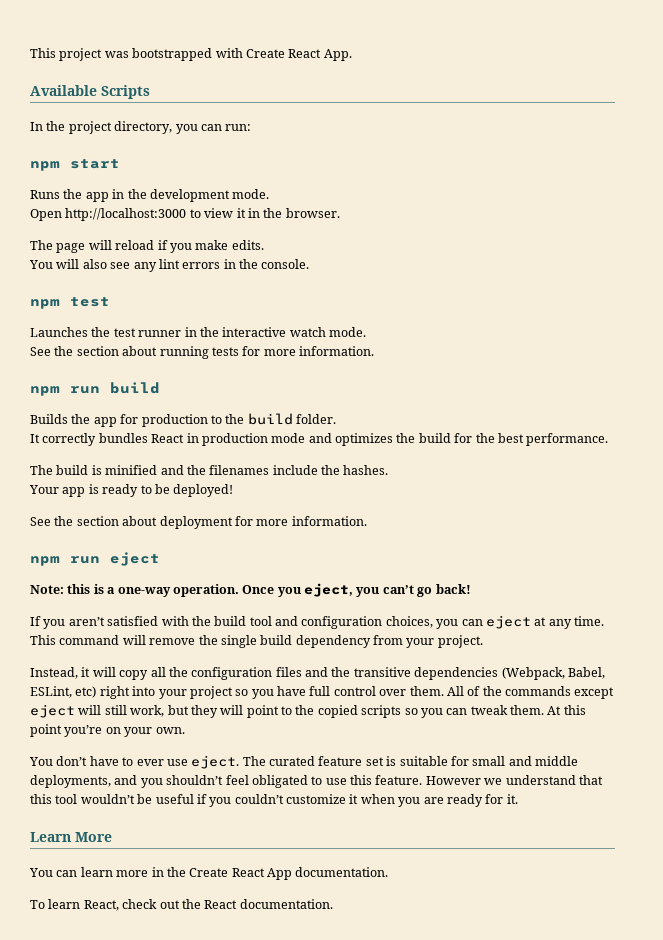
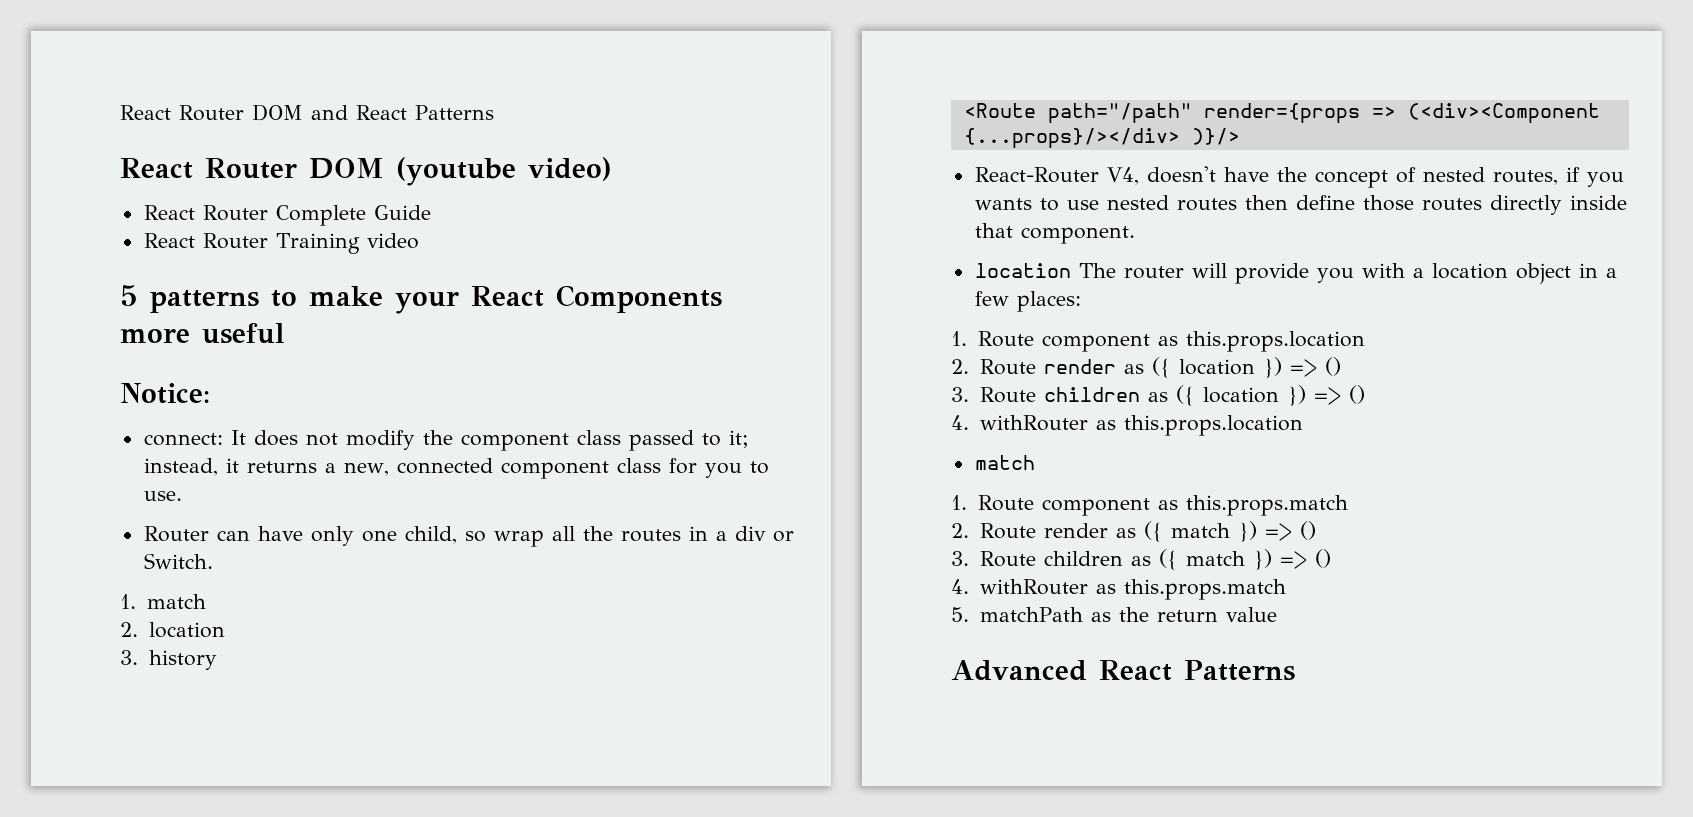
- This project was bootstrapped with Create React App.
- Available Scripts
- In the project directory, you can run:
- npm start
- Runs the app in the development mode.
- Open http://localhost:3000 to view it in the browser.
- The page will reload if you make edits.
- You will also see any lint errors in the console.
- npm test
- Launches the test runner in the interactive watch mode.
- See the section about running tests for more information.
- npm run build
- Builds the app for production to the build folder.
- It correctly bundles React in production mode and optimizes the build for the best performance.
- The build is minified and the filenames include the hashes.
- Your app is ready to be deployed!
- See the section about deployment for more information.
- npm run eject
- Note: this is a one-way operation. Once you eject, you can’t go back!
- If you aren’t satisfied with the build tool and configuration choices, you can eject at any time. This command will remove the single build dependency from your project.
- Instead, it will copy all the configuration files and the transitive dependencies (Webpack, Babel, ESLint, etc) right into your project so you have full control over them. All of the commands except eject will still work, but they will point to the copied scripts so you can tweak them. At this point you’re on your own.
- You don’t have to ever use eject. The curated feature set is suitable for small and middle deployments, and you shouldn’t feel obligated to use this feature. However we understand that this tool wouldn’t be useful if you couldn’t customize it when you are ready for it.
- Learn More
- You can learn more in the Create React App documentation.
- To learn React, check out the React documentation.
+ React Router DOM and React Patterns
+ React Router DOM (youtube video)
+ React Router Complete Guide
+ React Router Training video
+ 5 patterns to make your React Components more useful
+ Notice:
+ connect: It does not modify the component class passed to it; instead, it returns a new, connected component class for you to use.
+ Router can have only one child, so wrap all the routes in a div or Switch.
+ 1. match
+ 2. location
+ 3. history
+ <Route path="/path" render={props => (<div><Component {...props}/></div> )}/>
+ React-Router V4, doesn't have the concept of nested routes, if you wants to use nested routes then define those routes directly inside that component.
+ location The router will provide you with a location object in a few places:
+ 1. Route component as this.props.location
+ 2. Route render as ({ location }) => ()
+ 3. Route children as ({ location }) => ()
+ 4. withRouter as this.props.location
+ match
+ 1. Route component as this.props.match
+ 2. Route render as ({ match }) => ()
+ 3. Route children as ({ match }) => ()
+ 4. withRouter as this.props.match
+ 5. matchPath as the return value
+ Advanced React Patterns

